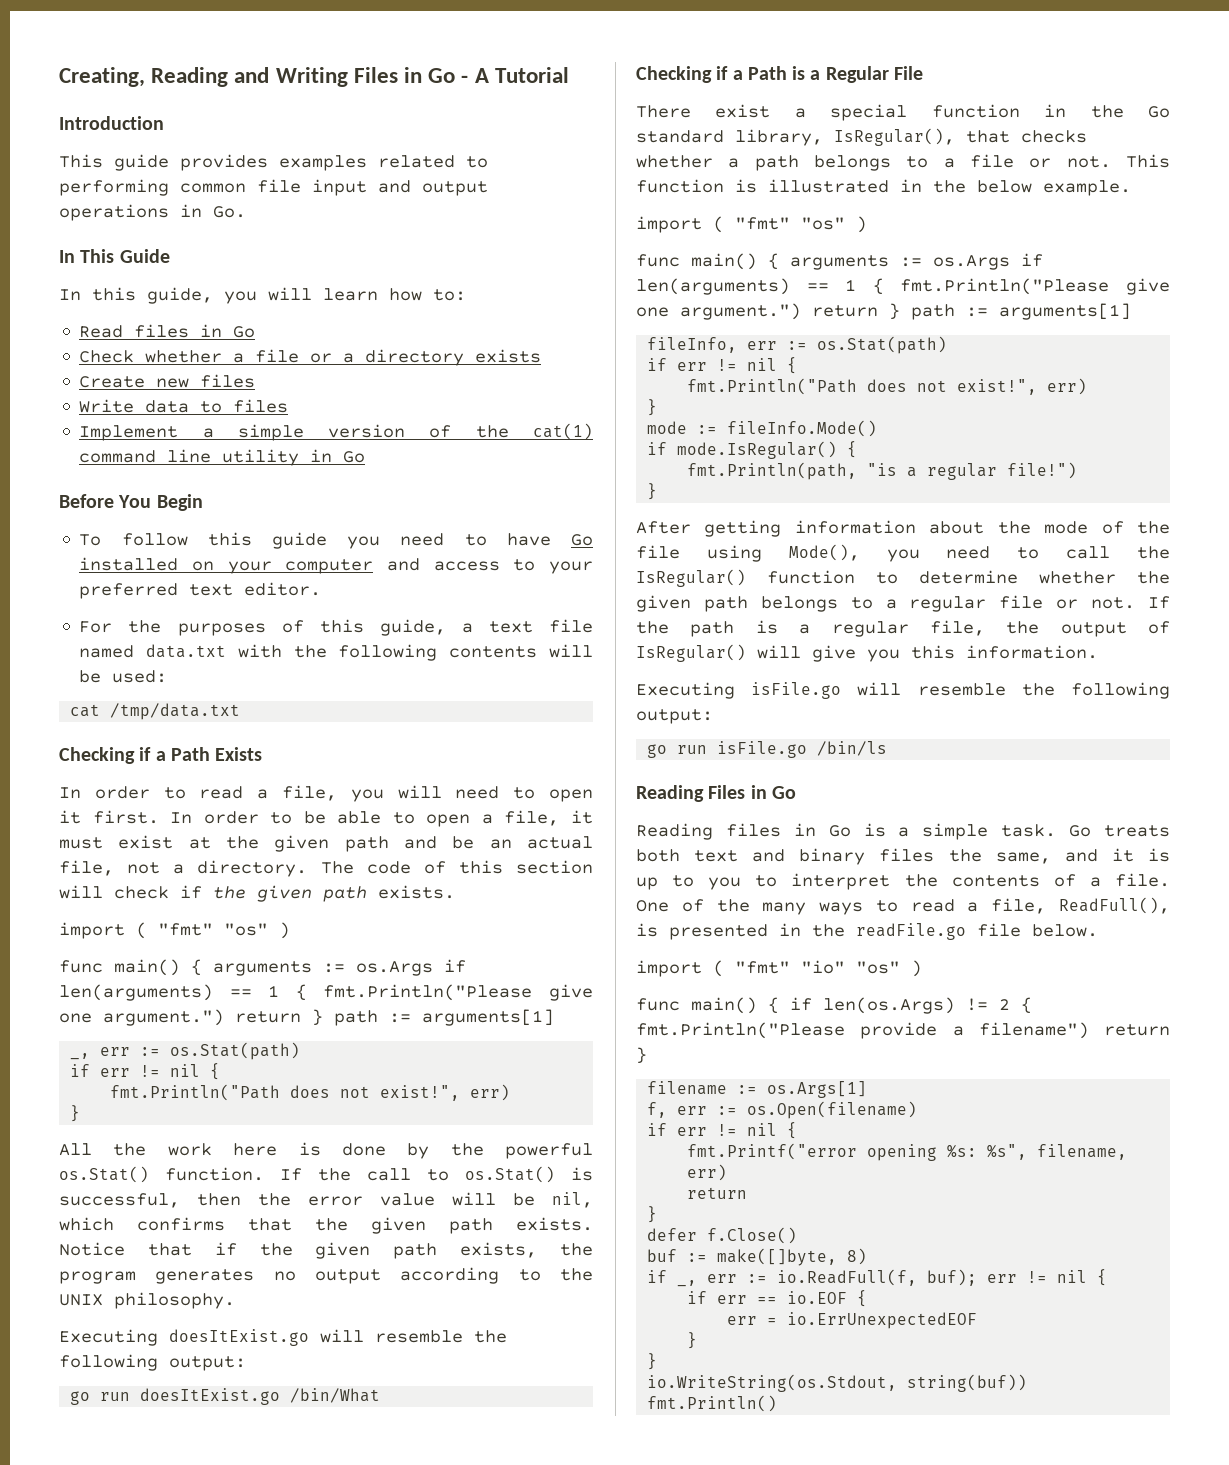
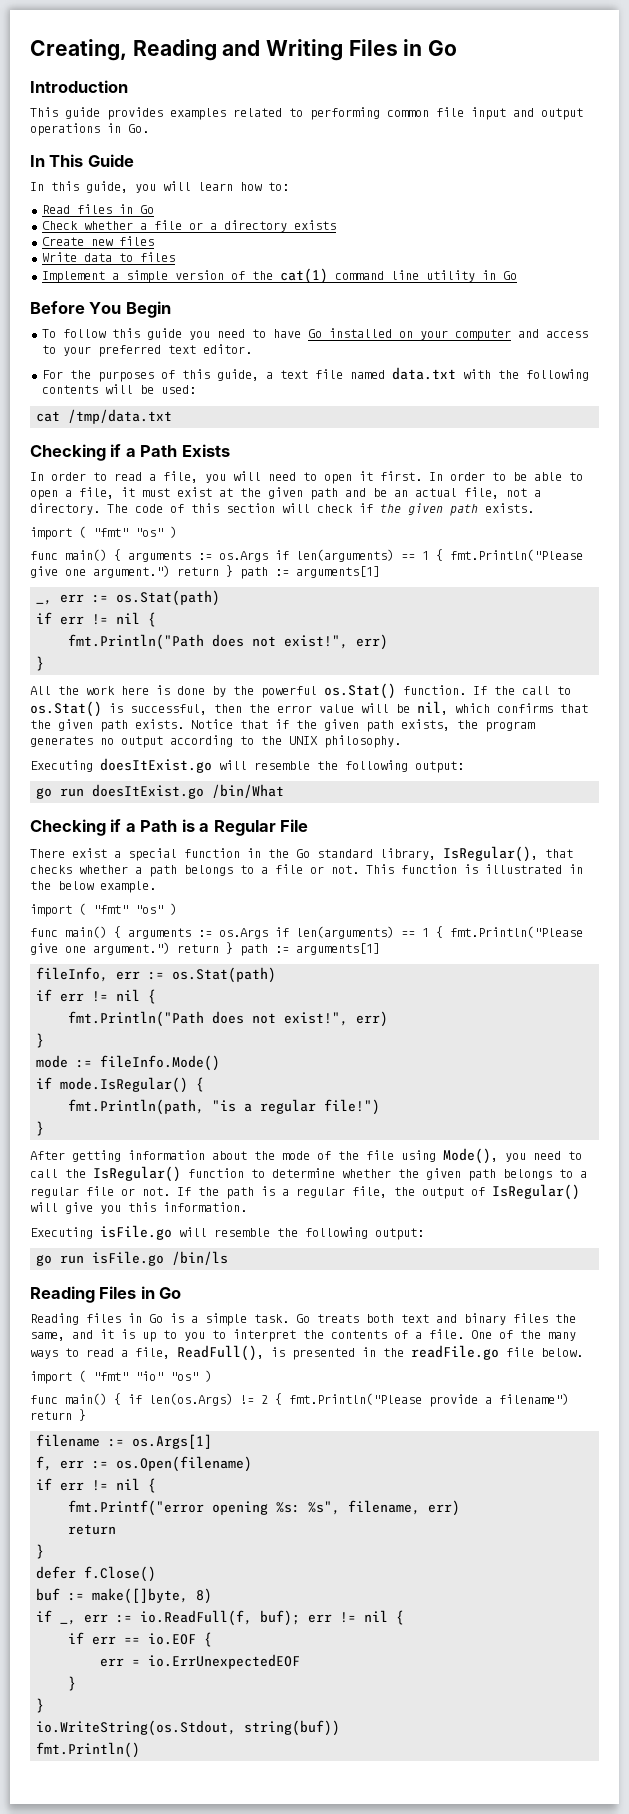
- Creating, Reading and Writing Files in Go - A Tutorial
+ Creating, Reading and Writing Files in Go

